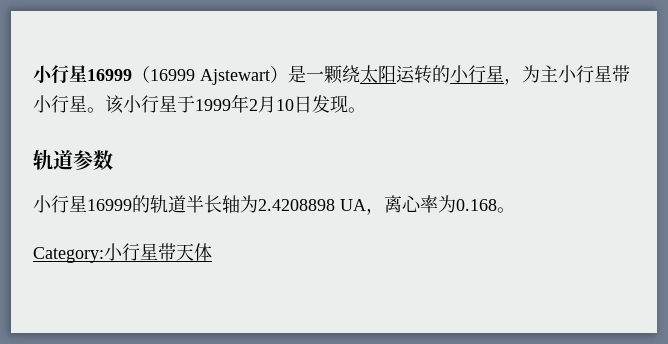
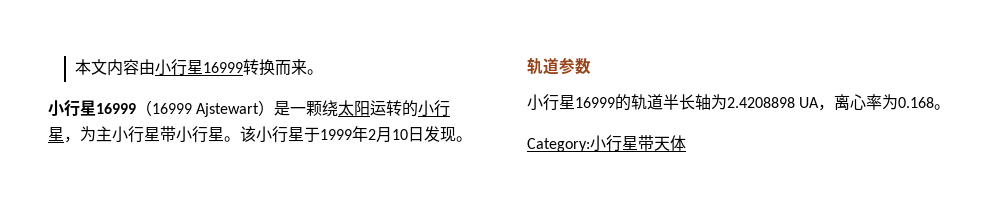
+ 本文内容由小行星16999转换而来。

